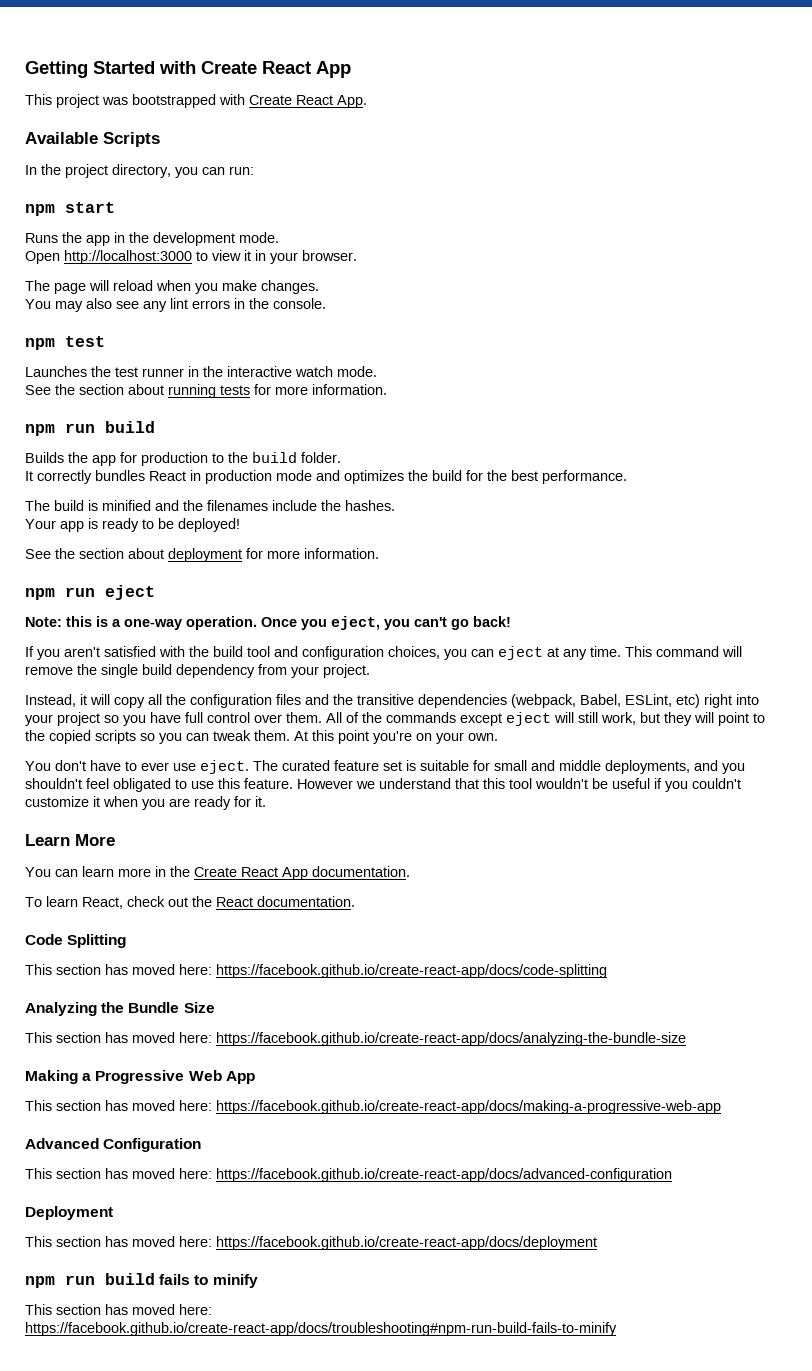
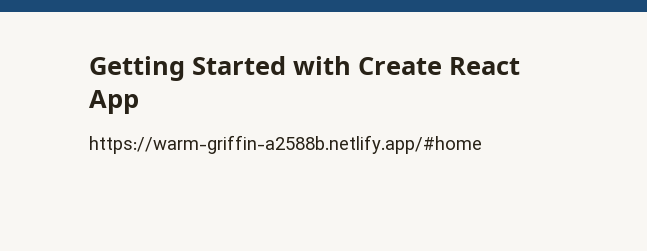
- This project was bootstrapped with Create React App.
- Available Scripts
- In the project directory, you can run:
- npm start
- Runs the app in the development mode.
- Open http://localhost:3000 to view it in your browser.
- The page will reload when you make changes.
- You may also see any lint errors in the console.
- npm test
- Launches the test runner in the interactive watch mode.
- See the section about running tests for more information.
- npm run build
- Builds the app for production to the build folder.
- It correctly bundles React in production mode and optimizes the build for the best performance.
- The build is minified and the filenames include the hashes.
- Your app is ready to be deployed!
- See the section about deployment for more information.
- npm run eject
- Note: this is a one-way operation. Once you eject, you can't go back!
- If you aren't satisfied with the build tool and configuration choices, you can eject at any time. This command will remove the single build dependency from your project.
- Instead, it will copy all the configuration files and the transitive dependencies (webpack, Babel, ESLint, etc) right into your project so you have full control over them. All of the commands except eject will still work, but they will point to the copied scripts so you can tweak them. At this point you're on your own.
- You don't have to ever use eject. The curated feature set is suitable for small and middle deployments, and you shouldn't feel obligated to use this feature. However we understand that this tool wouldn't be useful if you couldn't customize it when you are ready for it.
- Learn More
- You can learn more in the Create React App documentation.
- To learn React, check out the React documentation.
- Code Splitting
- This section has moved here: https://facebook.github.io/create-react-app/docs/code-splitting
- Analyzing the Bundle Size
- This section has moved here: https://facebook.github.io/create-react-app/docs/analyzing-the-bundle-size
- Making a Progressive Web App
- This section has moved here: https://facebook.github.io/create-react-app/docs/making-a-progressive-web-app
- Advanced Configuration
- This section has moved here: https://facebook.github.io/create-react-app/docs/advanced-configuration
- Deployment
- This section has moved here: https://facebook.github.io/create-react-app/docs/deployment
- npm run build fails to minify
- This section has moved here: https://facebook.github.io/create-react-app/docs/troubleshooting#npm-run-build-fails-to-minify
+ https://warm-griffin-a2588b.netlify.app/#home

